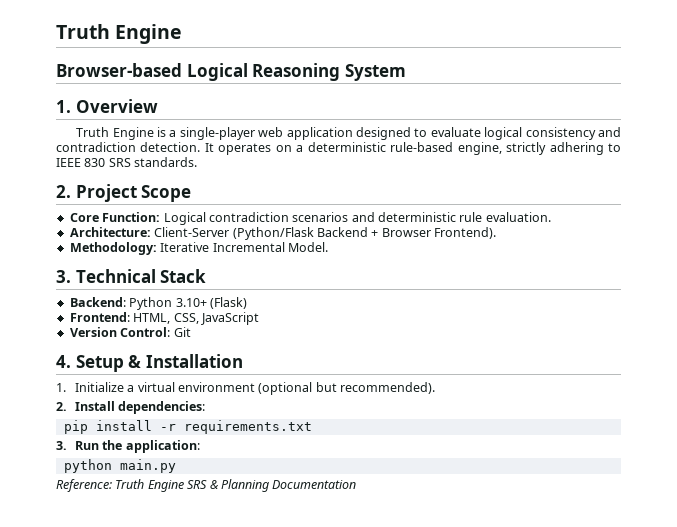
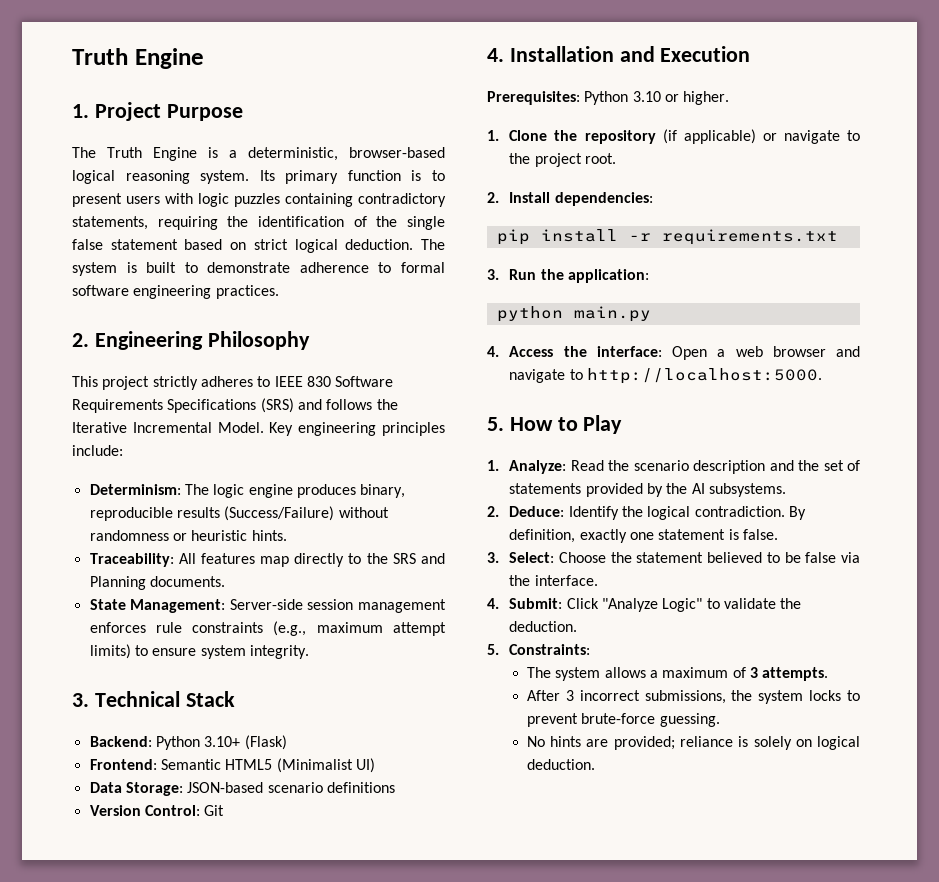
- Browser-based Logical Reasoning System
- 1. Overview
- Truth Engine is a single-player web application designed to evaluate logical consistency and contradiction detection. It operates on a deterministic rule-based engine, strictly adhering to IEEE 830 SRS standards.
- 2. Project Scope
- Core Function: Logical contradiction scenarios and deterministic rule evaluation.
- Architecture: Client-Server (Python/Flask Backend + Browser Frontend).
- Methodology: Iterative Incremental Model.
+ 1. Project Purpose
+ The Truth Engine is a deterministic, browser-based logical reasoning system. Its primary function is to present users with logic puzzles containing contradictory statements, requiring the identification of the single false statement based on strict logical deduction. The system is built to demonstrate adherence to formal software engineering practices.
+ 2. Engineering Philosophy
+ This project strictly adheres to IEEE 830 Software Requirements Specifications (SRS) and follows the Iterative Incremental Model. Key engineering principles include:
+ Determinism: The logic engine produces binary, reproducible results (Success/Failure) without randomness or heuristic hints.
+ Traceability: All features map directly to the SRS and Planning documents.
+ State Management: Server-side session management enforces rule constraints (e.g., maximum attempt limits) to ensure system integrity.
- Frontend: HTML, CSS, JavaScript
+ Frontend: Semantic HTML5 (Minimalist UI)
+ Data Storage: JSON-based scenario definitions
- 4. Setup & Installation
- 1. Initialize a virtual environment (optional but recommended).
+ 4. Installation and Execution
+ Prerequisites: Python 3.10 or higher.
+ 1. Clone the repository (if applicable) or navigate to the project root.
- Reference: Truth Engine SRS & Planning Documentation
+ 4. Access the interface: Open a web browser and navigate to http://localhost:5000.
+ 5. How to Play
+ 1. Analyze: Read the scenario description and the set of statements provided by the AI subsystems.
+ 2. Deduce: Identify the logical contradiction. By definition, exactly one statement is false.
+ 3. Select: Choose the statement believed to be false via the interface.
+ 4. Submit: Click "Analyze Logic" to validate the deduction.
+ 5. Constraints:
+ The system allows a maximum of 3 attempts.
+ After 3 incorrect submissions, the system locks to prevent brute-force guessing.
+ No hints are provided; reliance is solely on logical deduction.

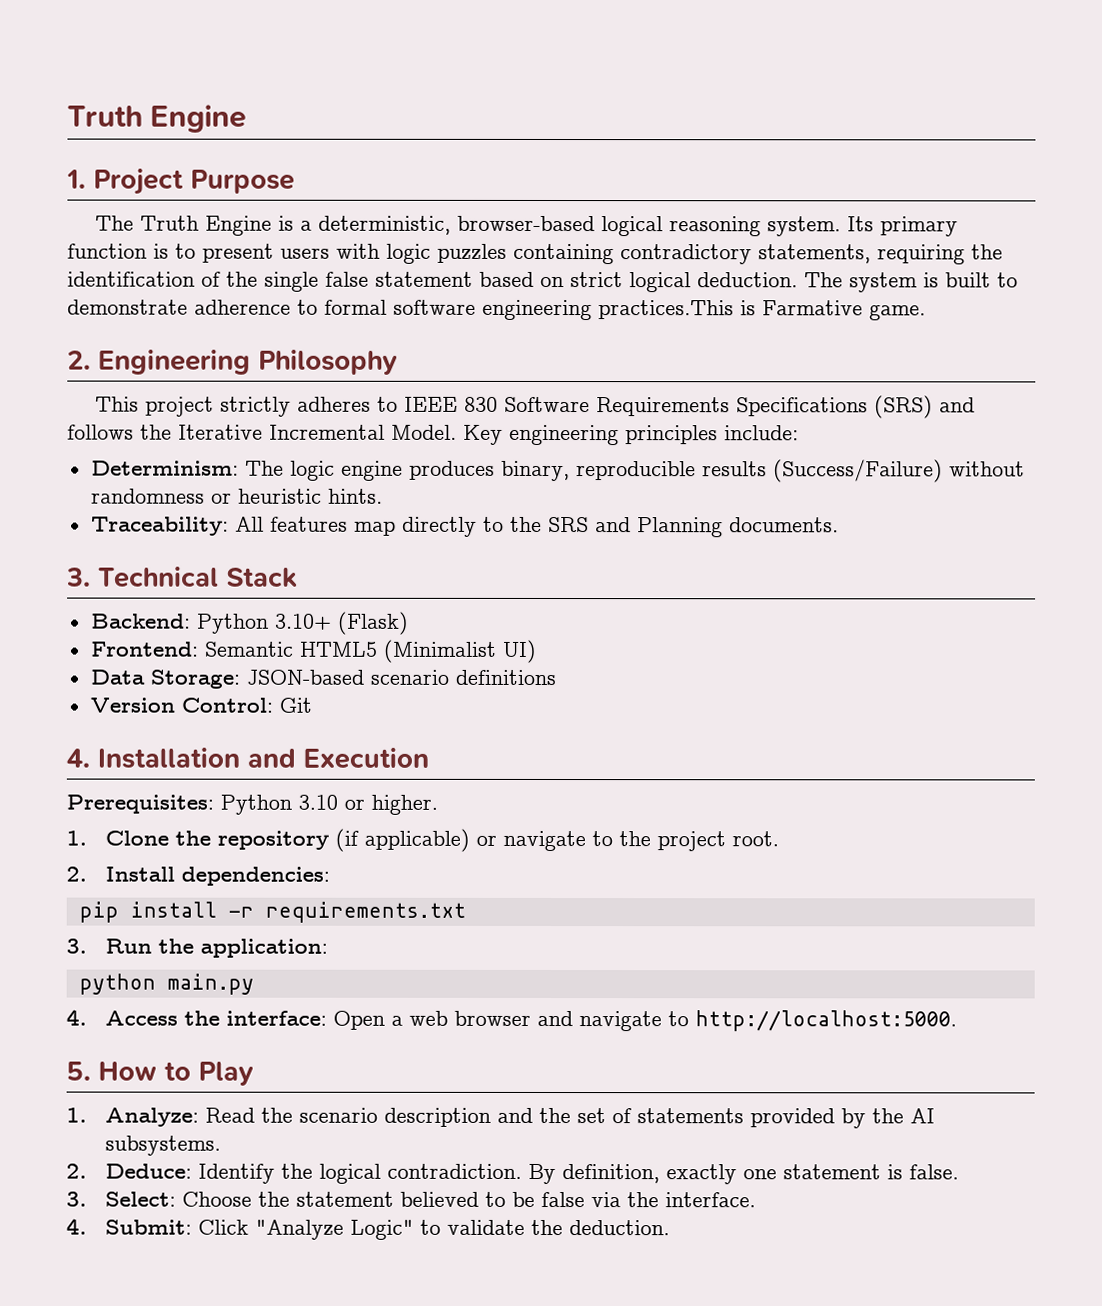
- The system is built to demonstrate adherence to formal software engineering practices.
+ The system is built to demonstrate adherence to formal software engineering practices.This is Farmative game.
- State Management: Server-side session management enforces rule constraints (e.g., maximum attempt limits) to ensure system integrity.
- 5. Constraints:
- The system allows a maximum of 3 attempts.
- After 3 incorrect submissions, the system locks to prevent brute-force guessing.
- No hints are provided; reliance is solely on logical deduction.

